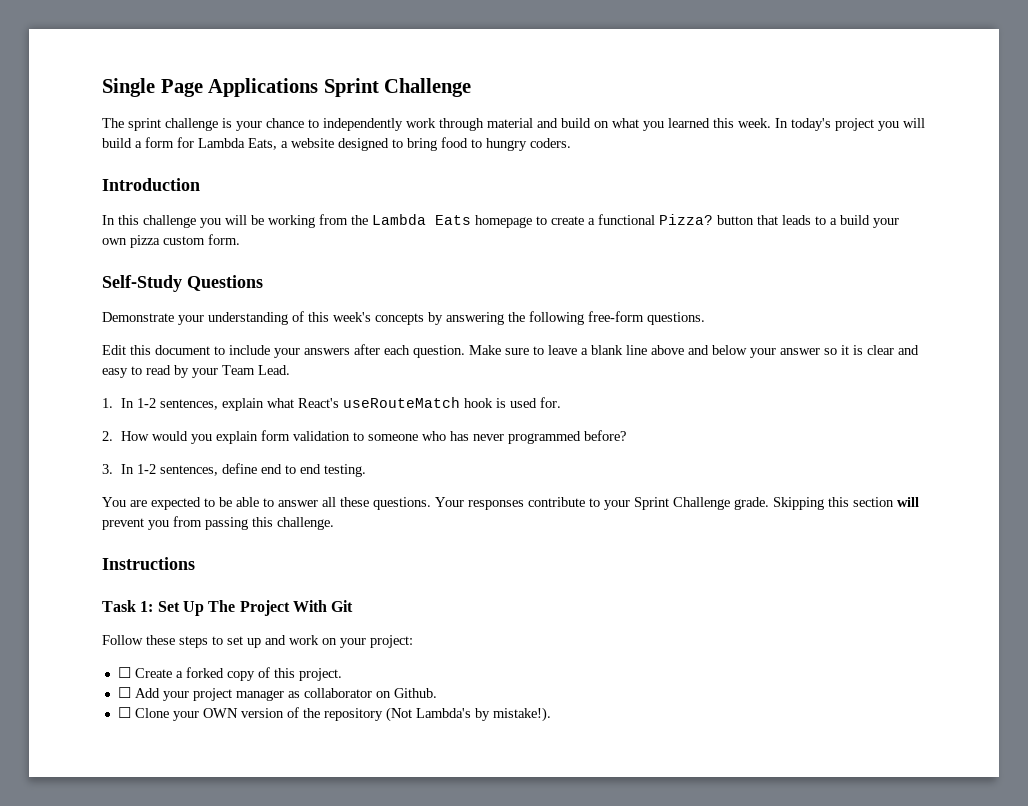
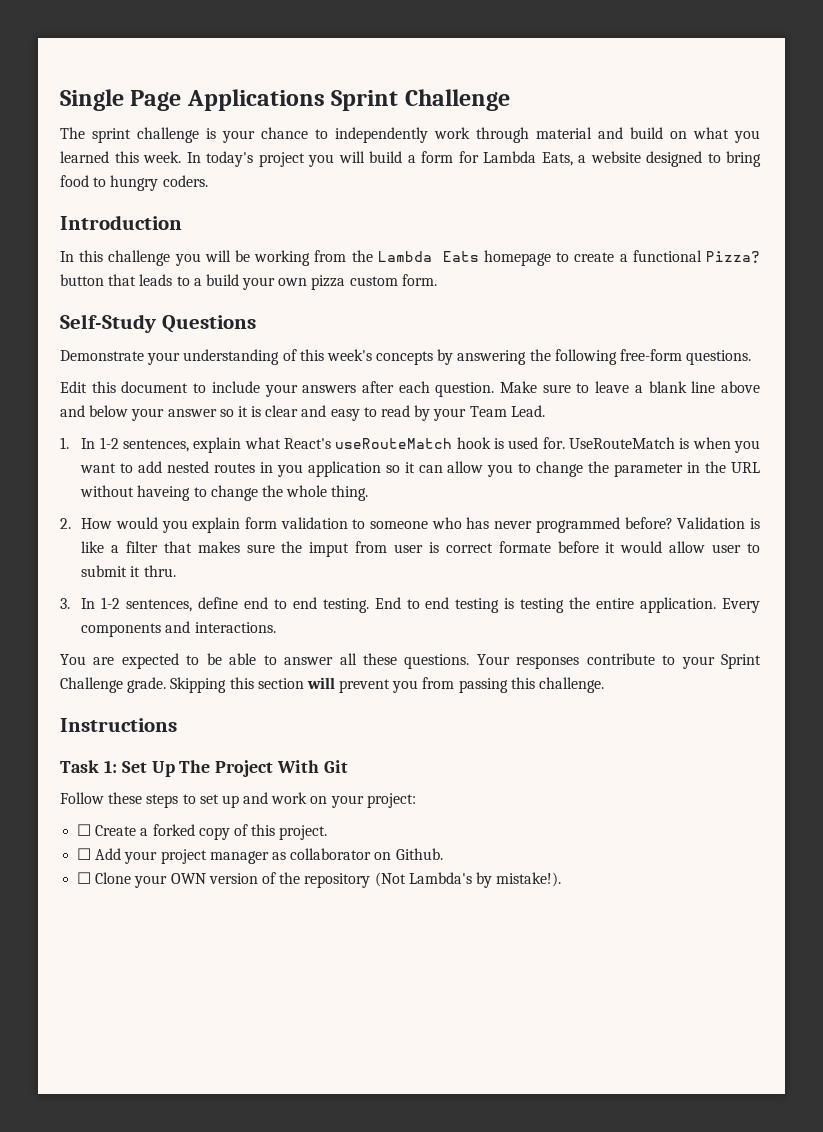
+ UseRouteMatch is when you want to add nested routes in you application so it can allow you to change the parameter in the URL without haveing to change the whole thing.
+ Validation is like a filter that makes sure the imput from user is correct formate before it would allow user to submit it thru.
+ End to end testing is testing the entire application. Every components and interactions.

